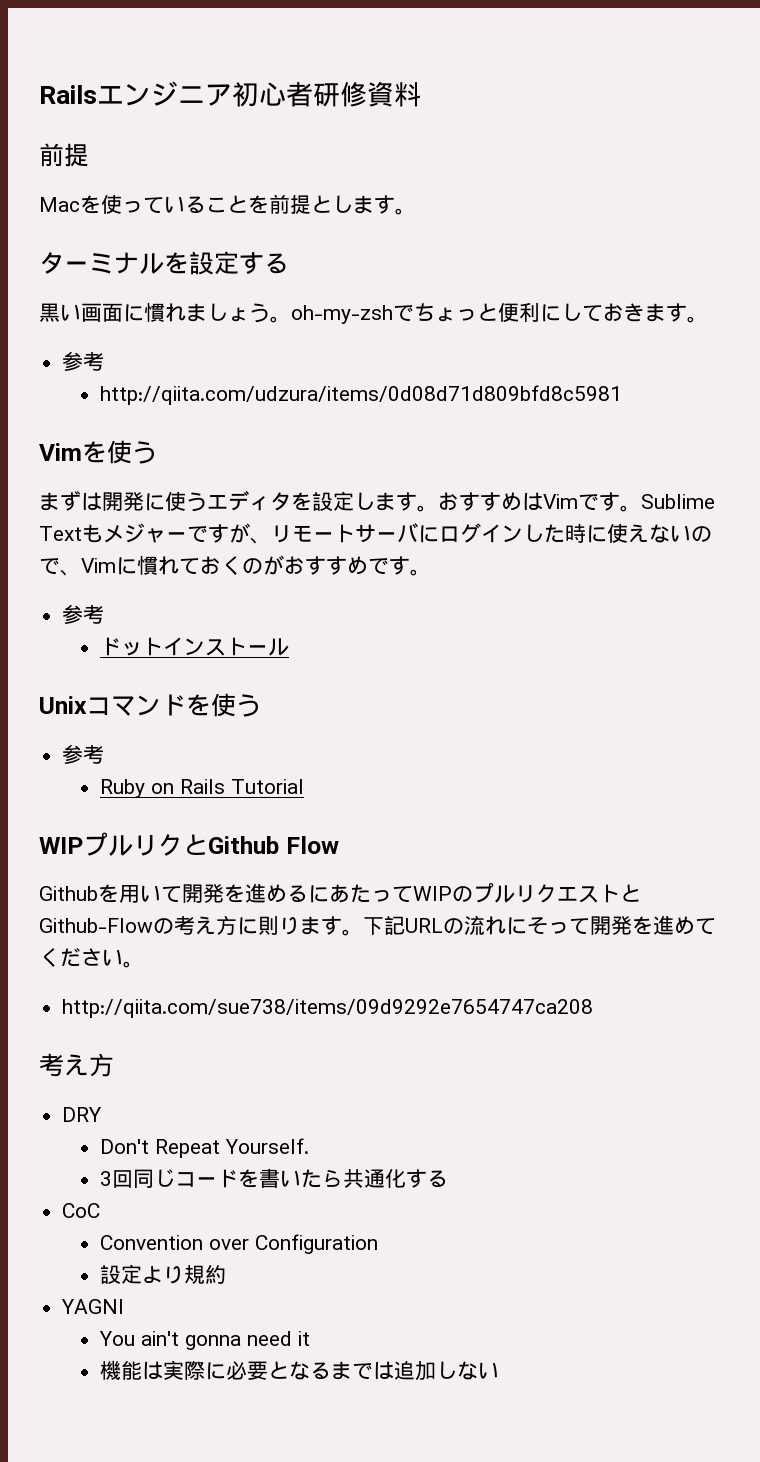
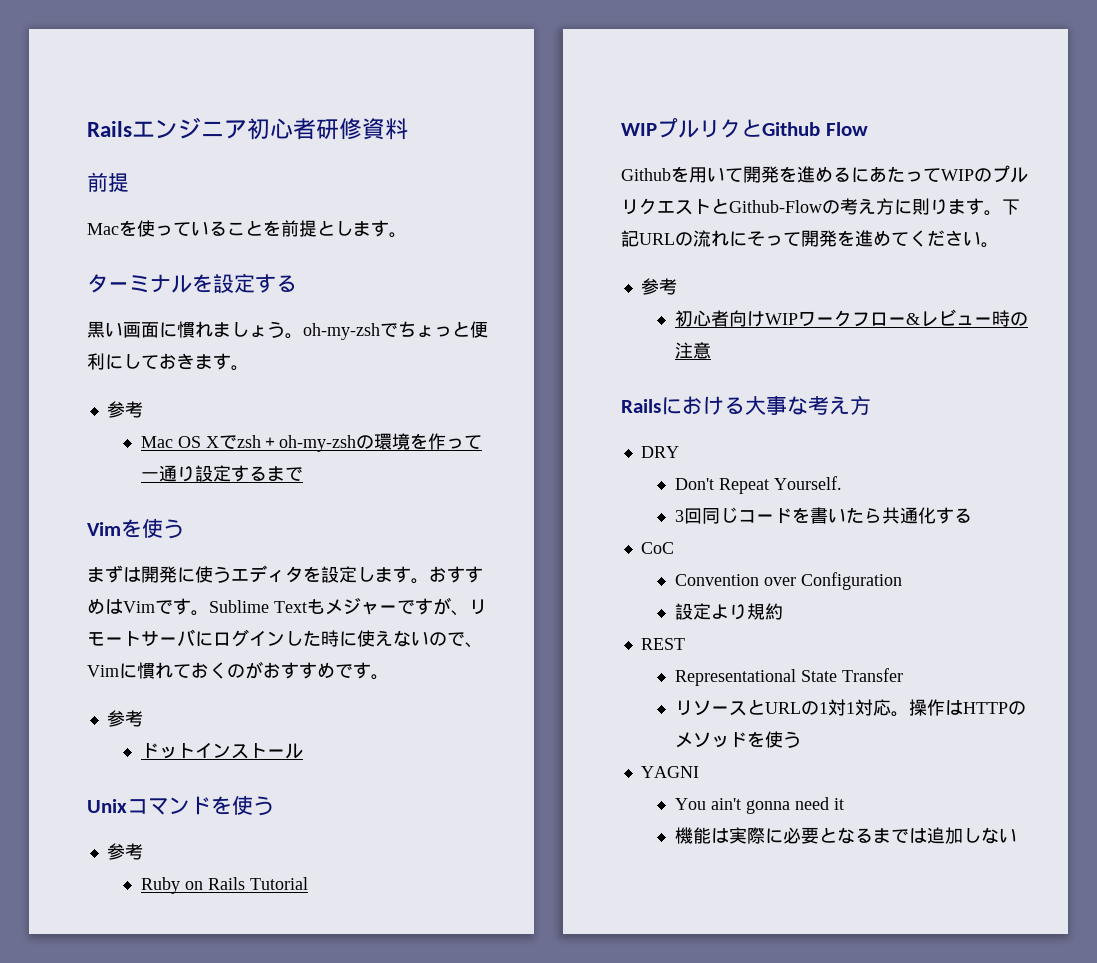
- http://qiita.com/udzura/items/0d08d71d809bfd8c5981
+ Mac OS Xでzsh＋oh-my-zshの環境を作って一通り設定するまで
  下記URLの流れにそって開発を進めてください。
- http://qiita.com/sue738/items/09d9292e7654747ca208
- 考え方
+ 参考
+ 初心者向けWIPワークフロー&レビュー時の注意
+ Railsにおける大事な考え方
+ REST
+ Representational State Transfer
+ リソースとURLの1対1対応。操作はHTTPのメソッドを使う

